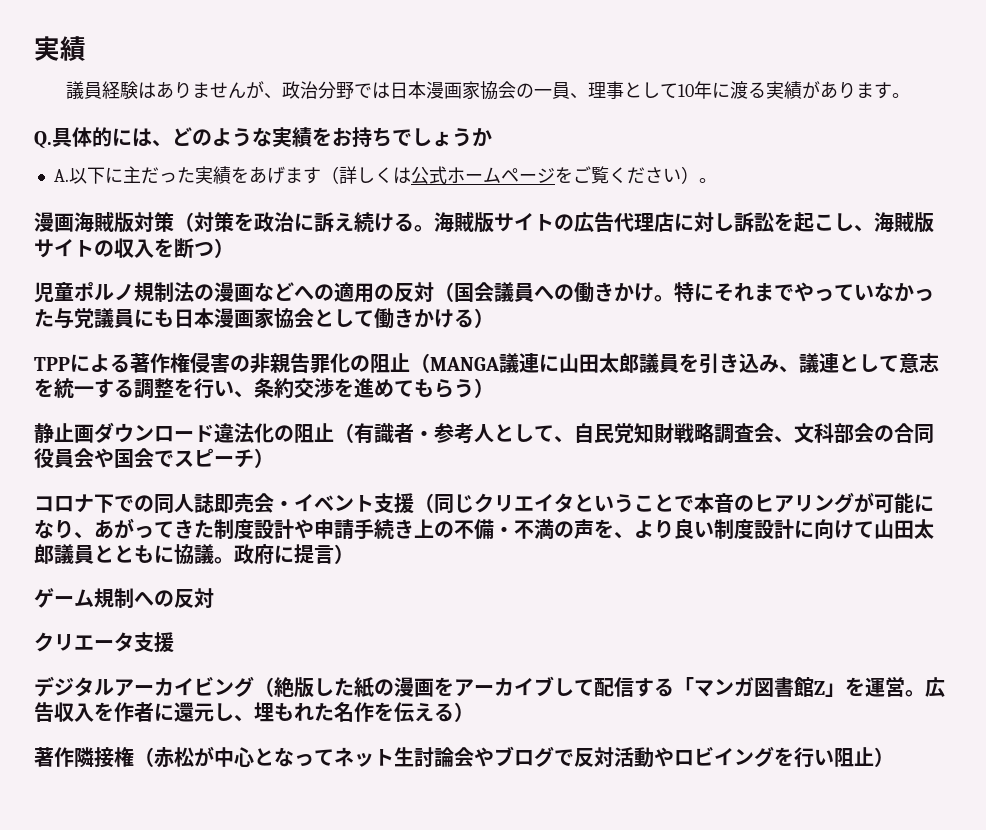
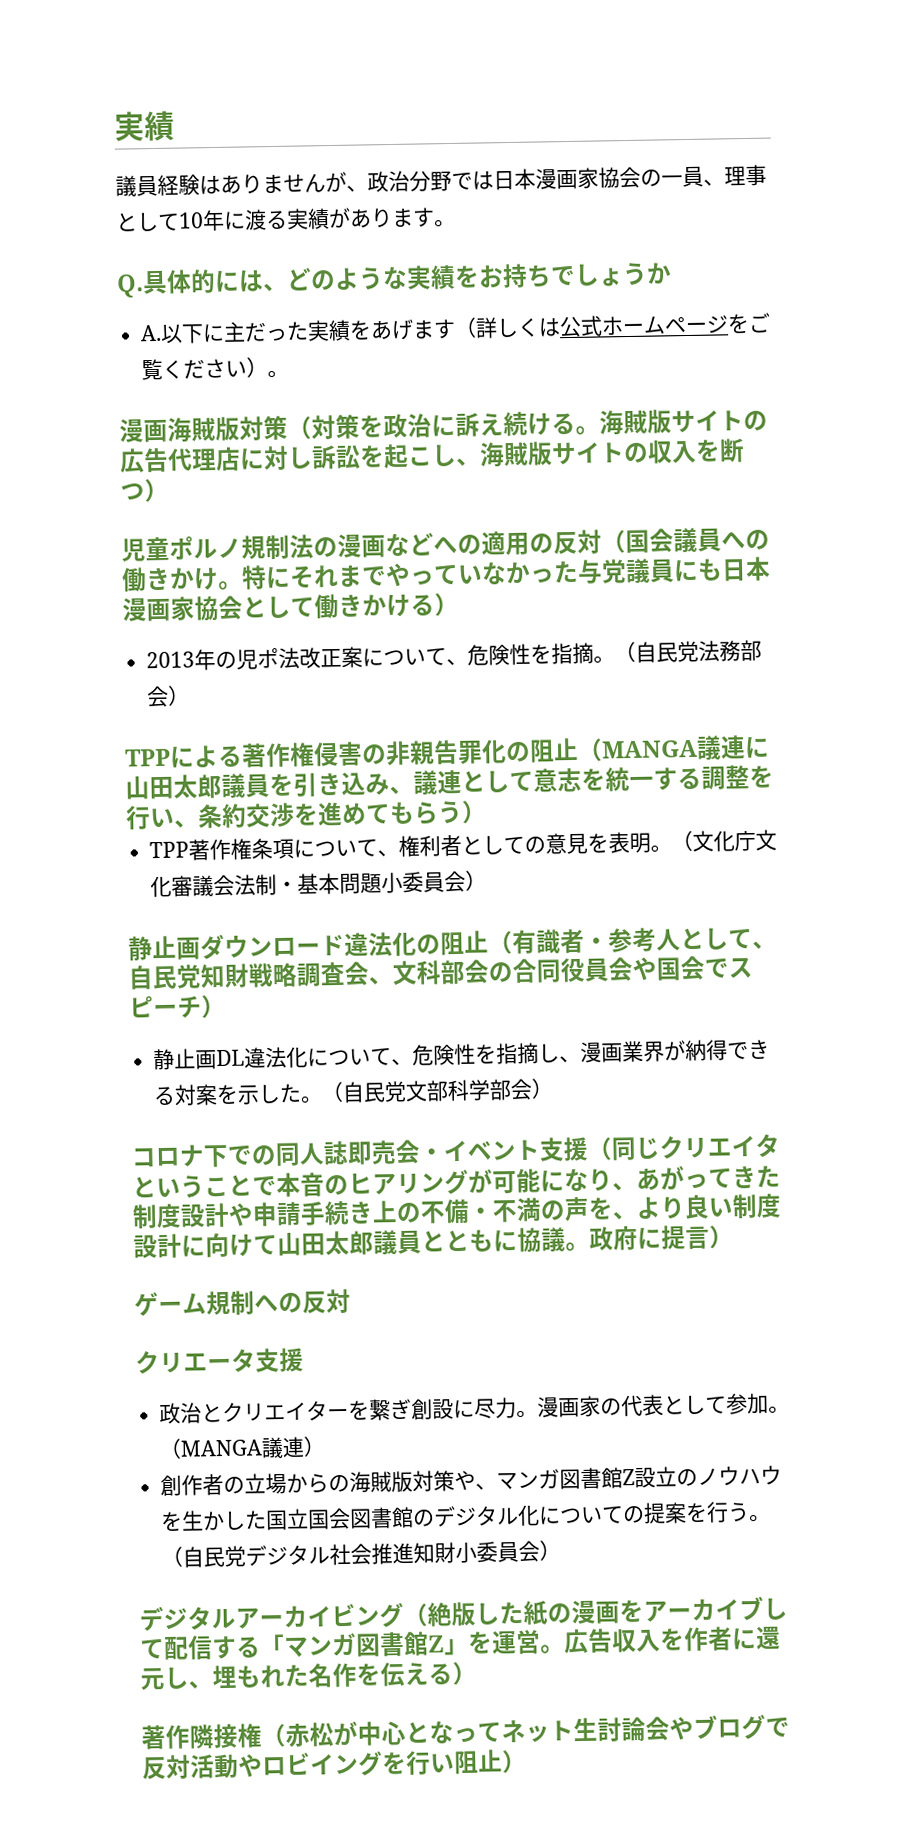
+ 2013年の児ポ法改正案について、危険性を指摘。（自民党法務部会）
+ TPP著作権条項について、権利者としての意見を表明。（文化庁文化審議会法制・基本問題小委員会）
+ 静止画DL違法化について、危険性を指摘し、漫画業界が納得できる対案を示した。（自民党文部科学部会）
+ 政治とクリエイターを繋ぎ創設に尽力。漫画家の代表として参加。（MANGA議連）
+ 創作者の立場からの海賊版対策や、マンガ図書館Z設立のノウハウを生かした国立国会図書館のデジタル化についての提案を行う。（自民党デジタル社会推進知財小委員会）

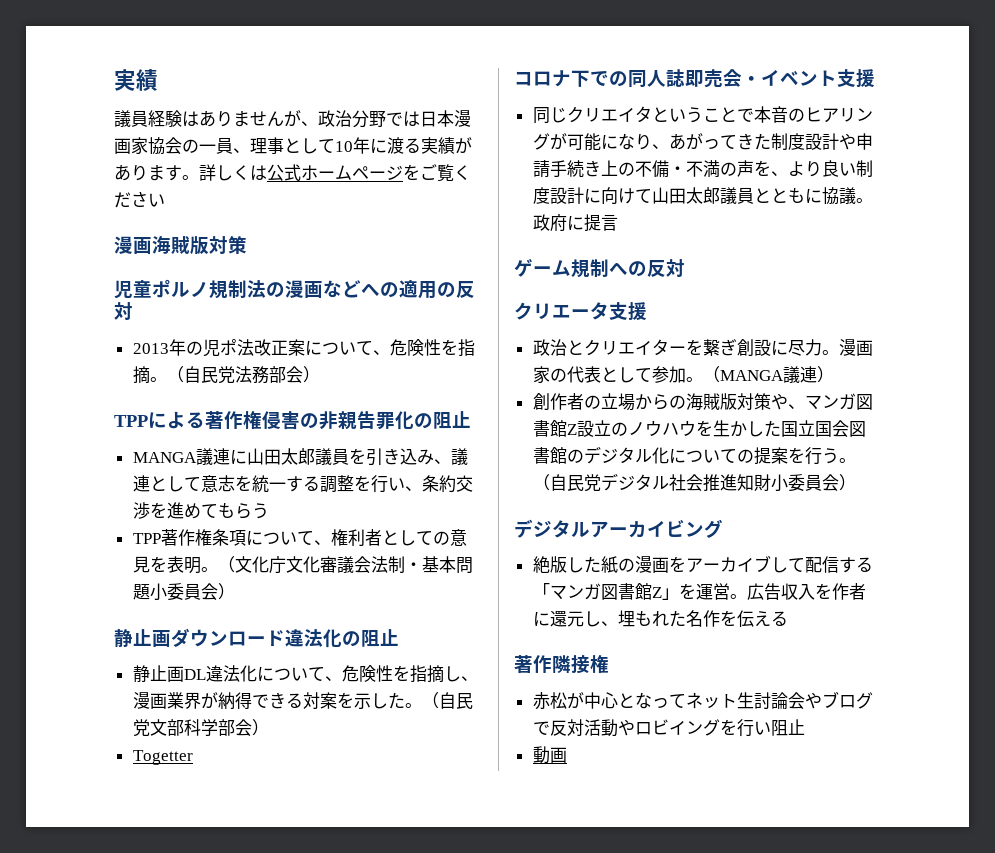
- 議員経験はありませんが、政治分野では日本漫画家協会の一員、理事として10年に渡る実績があります。
- Q.具体的には、どのような実績をお持ちでしょうか
- A.以下に主だった実績をあげます（詳しくは公式ホームページをご覧ください）。
+ 議員経験はありませんが、政治分野では日本漫画家協会の一員、理事として10年に渡る実績があります。詳しくは公式ホームページをご覧ください
- 漫画海賊版対策（対策を政治に訴え続ける。海賊版サイトの広告代理店に対し訴訟を起こし、海賊版サイトの収入を断つ）
+ 漫画海賊版対策
- 児童ポルノ規制法の漫画などへの適用の反対（国会議員への働きかけ。特にそれまでやっていなかった与党議員にも日本漫画家協会として働きかける）
+ 児童ポルノ規制法の漫画などへの適用の反対
- TPPによる著作権侵害の非親告罪化の阻止（MANGA議連に山田太郎議員を引き込み、議連として意志を統一する調整を行い、条約交渉を進めてもらう）
+ TPPによる著作権侵害の非親告罪化の阻止
+ MANGA議連に山田太郎議員を引き込み、議連として意志を統一する調整を行い、条約交渉を進めてもらう
- 静止画ダウンロード違法化の阻止（有識者・参考人として、自民党知財戦略調査会、文科部会の合同役員会や国会でスピーチ）
+ 静止画ダウンロード違法化の阻止
+ Togetter
- コロナ下での同人誌即売会・イベント支援（同じクリエイタということで本音のヒアリングが可能になり、あがってきた制度設計や申請手続き上の不備・不満の声を、より良い制度設計に向けて山田太郎議員とともに協議。
+ コロナ下での同人誌即売会・イベント支援
+ 同じクリエイタということで本音のヒアリングが可能になり、あがってきた制度設計や申請手続き上の不備・不満の声を、より良い制度設計に向けて山田太郎議員とともに協議。
- 政府に提言）
+ 政府に提言
- デジタルアーカイビング（絶版した紙の漫画をアーカイブして配信する「マンガ図書館Z」を運営。
+ デジタルアーカイビング
+ 絶版した紙の漫画をアーカイブして配信する「マンガ図書館Z」を運営。
- 広告収入を作者に還元し、埋もれた名作を伝える）
+ 広告収入を作者に還元し、埋もれた名作を伝える
- 著作隣接権（赤松が中心となってネット生討論会やブログで反対活動やロビイングを行い阻止）
+ 著作隣接権
+ 赤松が中心となってネット生討論会やブログで反対活動やロビイングを行い阻止
+ 動画

